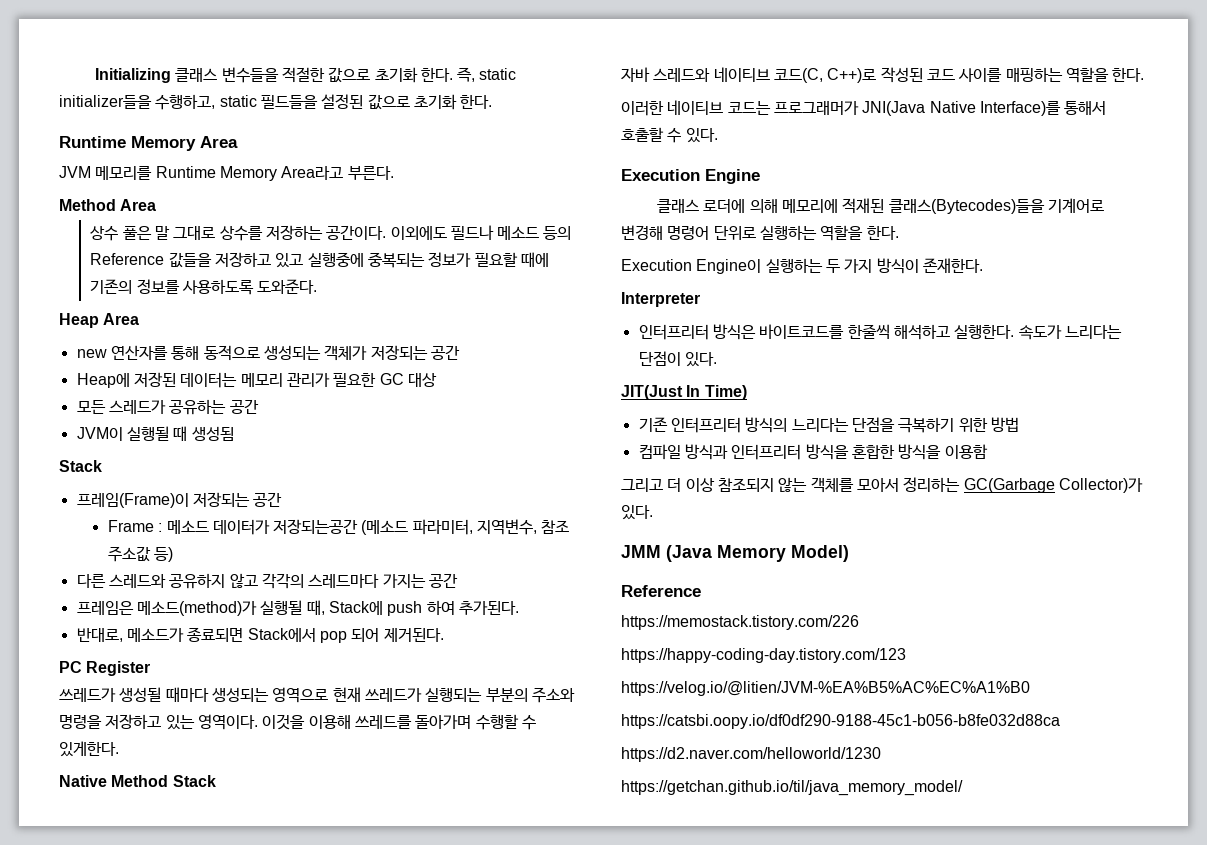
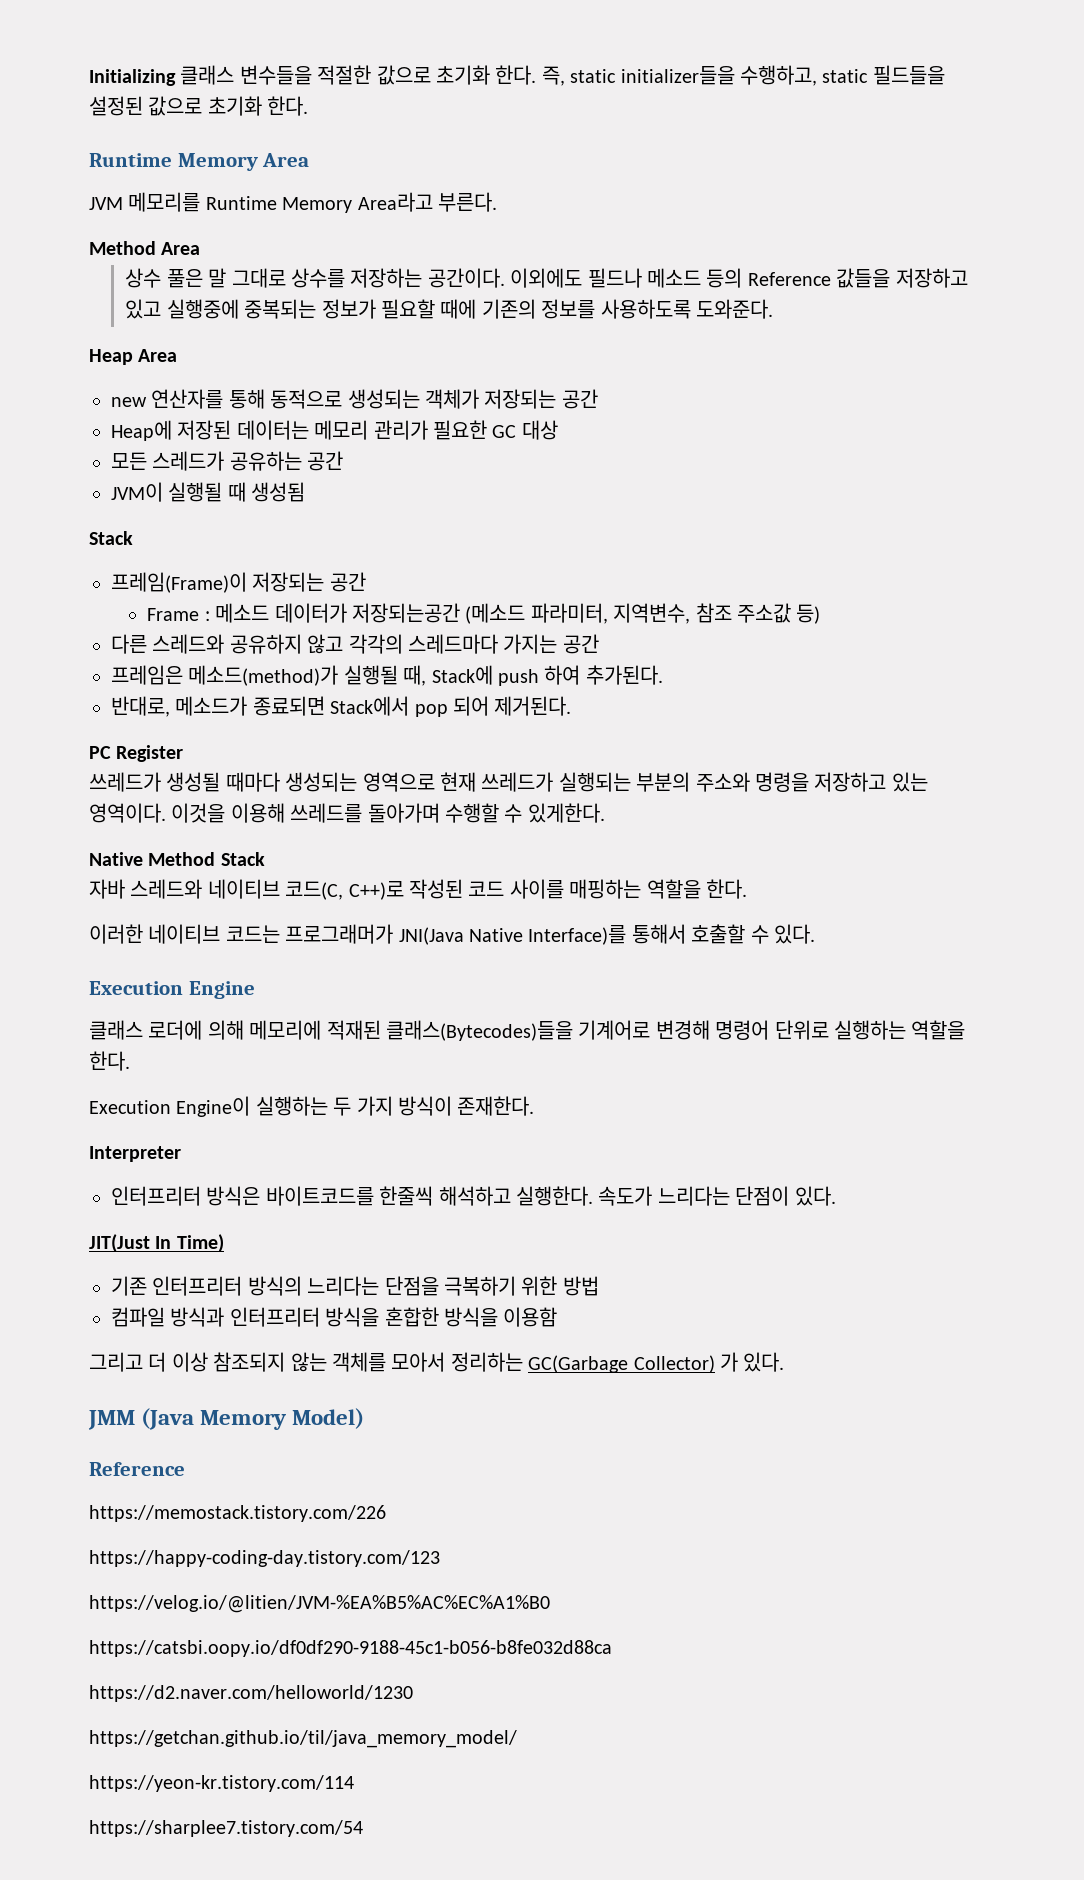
- 그리고 더 이상 참조되지 않는 객체를 모아서 정리하는 GC(Garbage Collector)가 있다.
+ 그리고 더 이상 참조되지 않는 객체를 모아서 정리하는 GC(Garbage Collector) 가 있다.
+ https://yeon-kr.tistory.com/114
+ https://sharplee7.tistory.com/54

